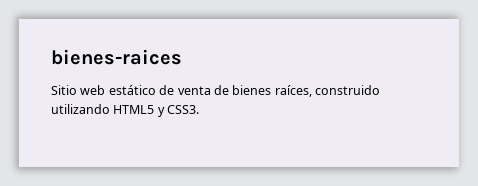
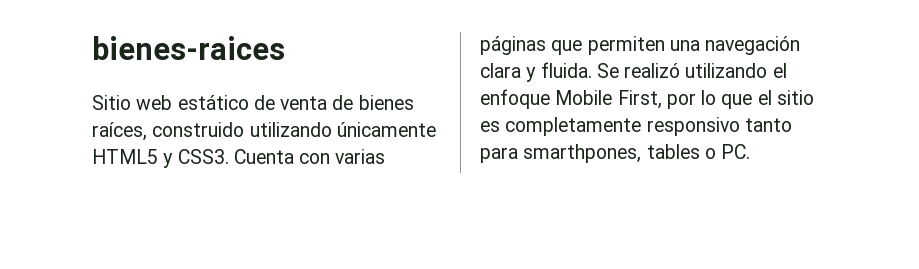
- Sitio web estático de venta de bienes raíces, construido utilizando HTML5 y CSS3.
+ Sitio web estático de venta de bienes raíces, construido utilizando únicamente HTML5 y CSS3.
+ Cuenta con varias páginas que permiten una navegación clara y fluida. Se realizó utilizando el enfoque Mobile First, por lo que el sitio es completamente responsivo tanto para smarthpones, tables o PC.

